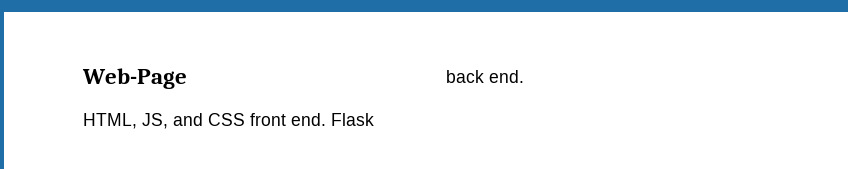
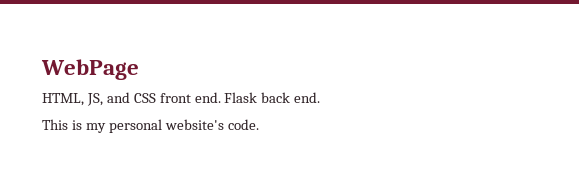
- Web-Page
+ WebPage
+ This is my personal website's code.

